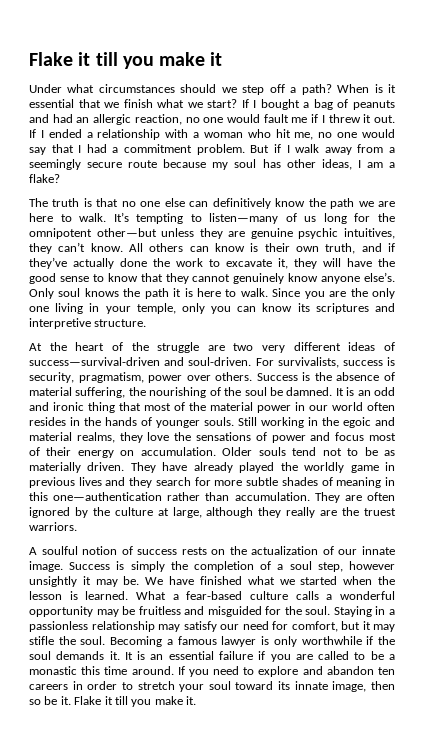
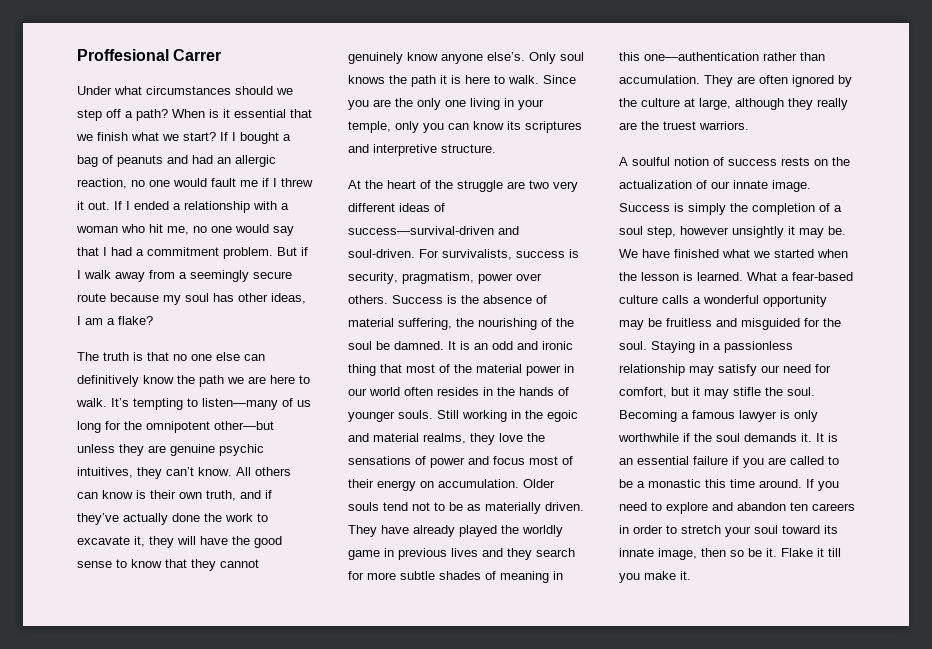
- Flake it till you make it
+ Proffesional Carrer

